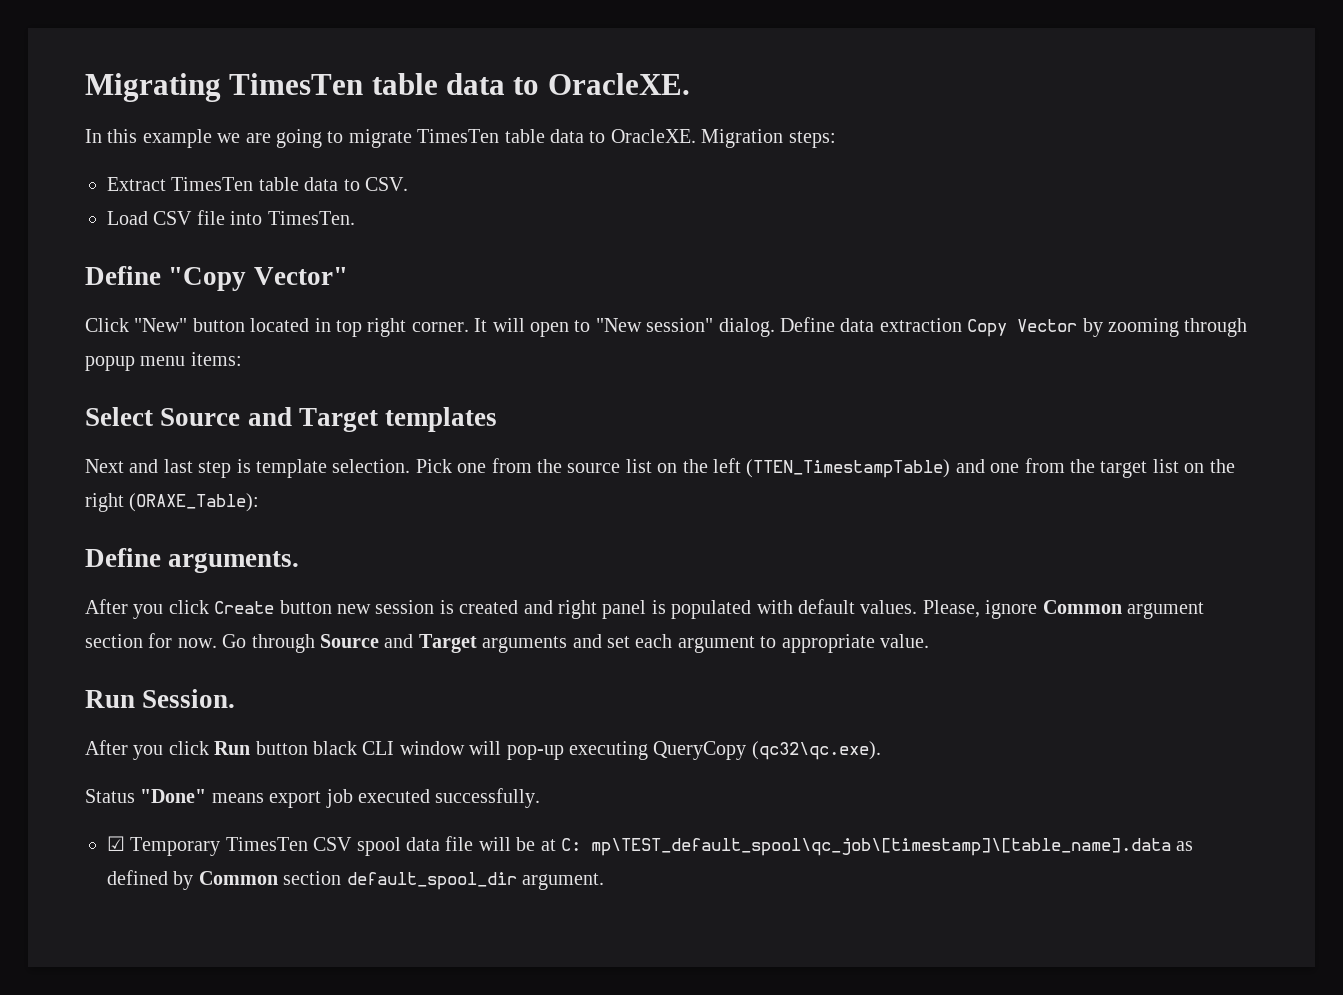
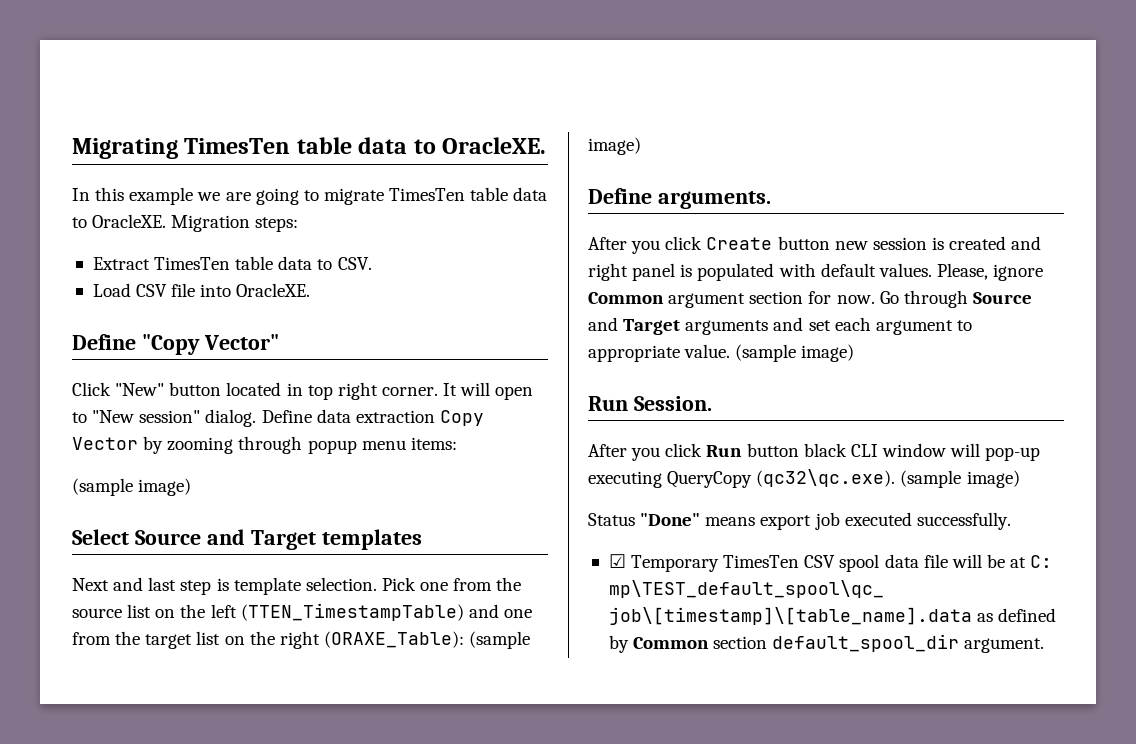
- Load CSV file into TimesTen.
+ Load CSV file into OracleXE.
  Define data extraction Copy Vector by zooming through popup menu items:
+ (sample image)
- Pick one from the source list on the left (TTEN_TimestampTable) and one from the target list on the right (ORAXE_Table):
+ Pick one from the source list on the left (TTEN_TimestampTable) and one from the target list on the right (ORAXE_Table): (sample image)
- Go through Source and Target arguments and set each argument to appropriate value.
+ Go through Source and Target arguments and set each argument to appropriate value. (sample image)
- After you click Run button black CLI window will pop-up executing QueryCopy (qc32\qc.exe).
+ After you click Run button black CLI window will pop-up executing QueryCopy (qc32\qc.exe). (sample image)

